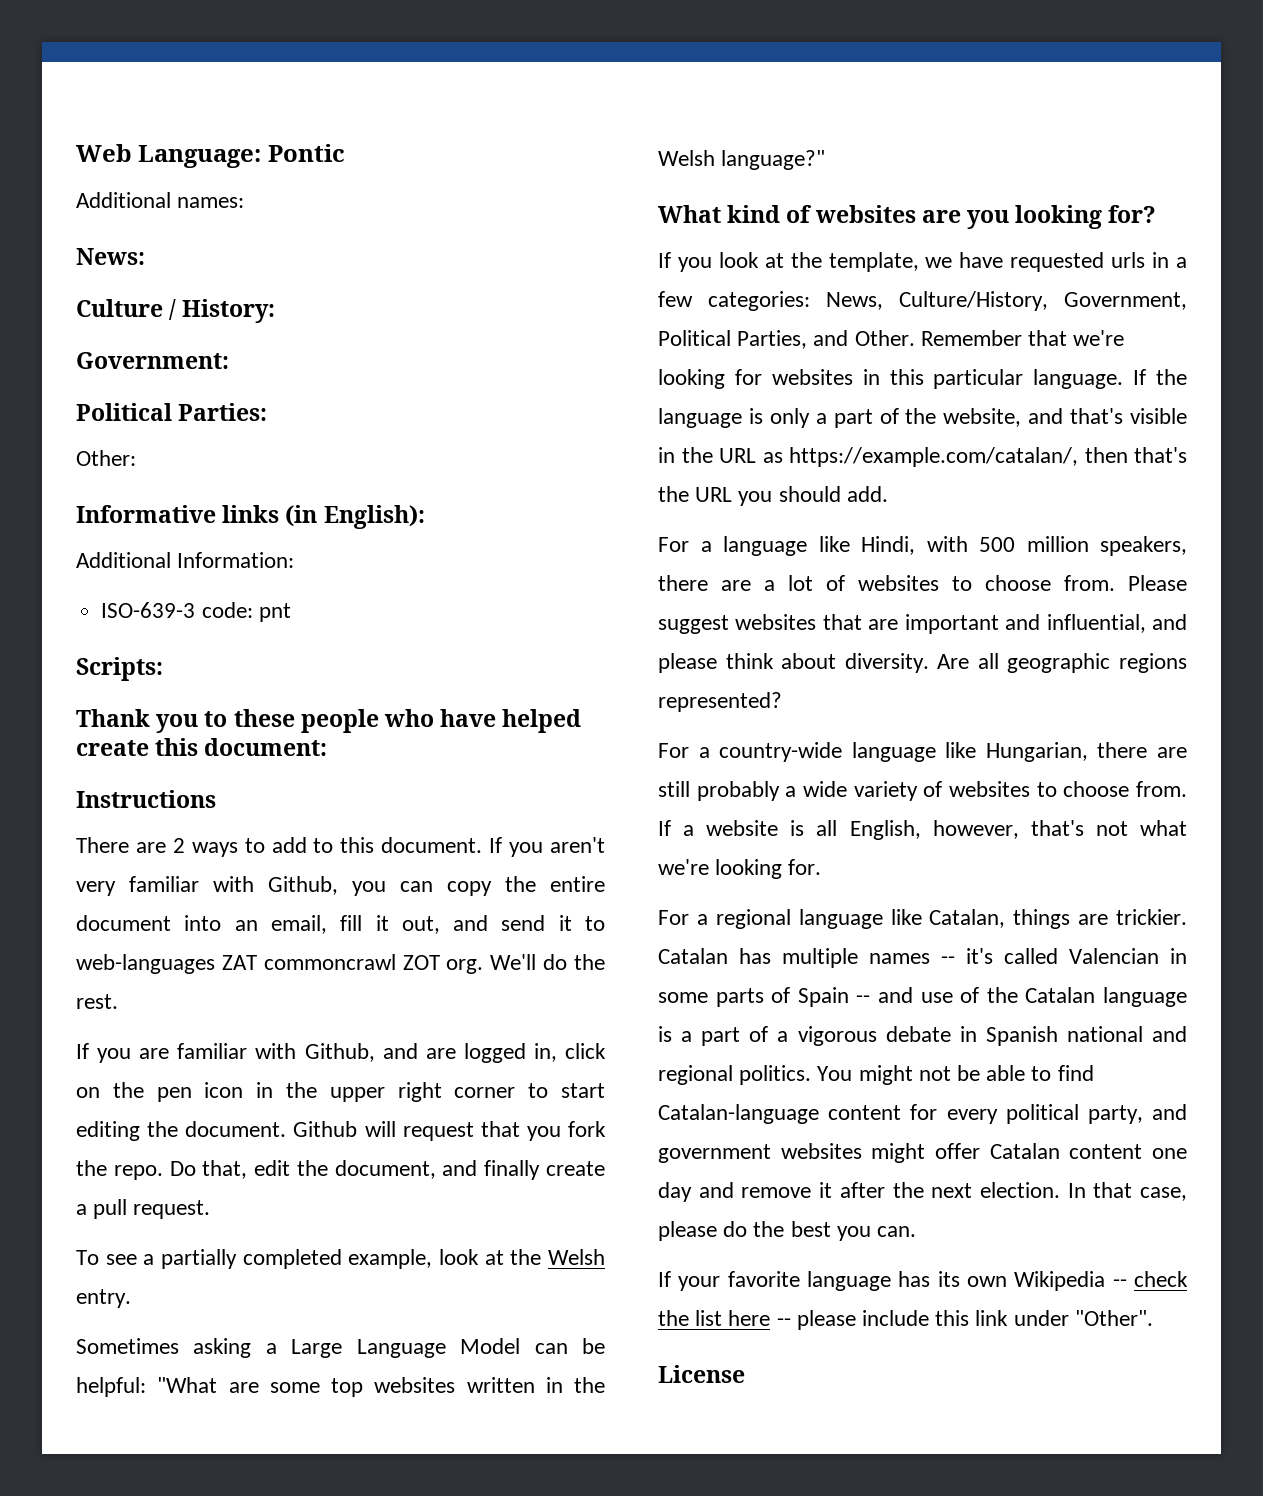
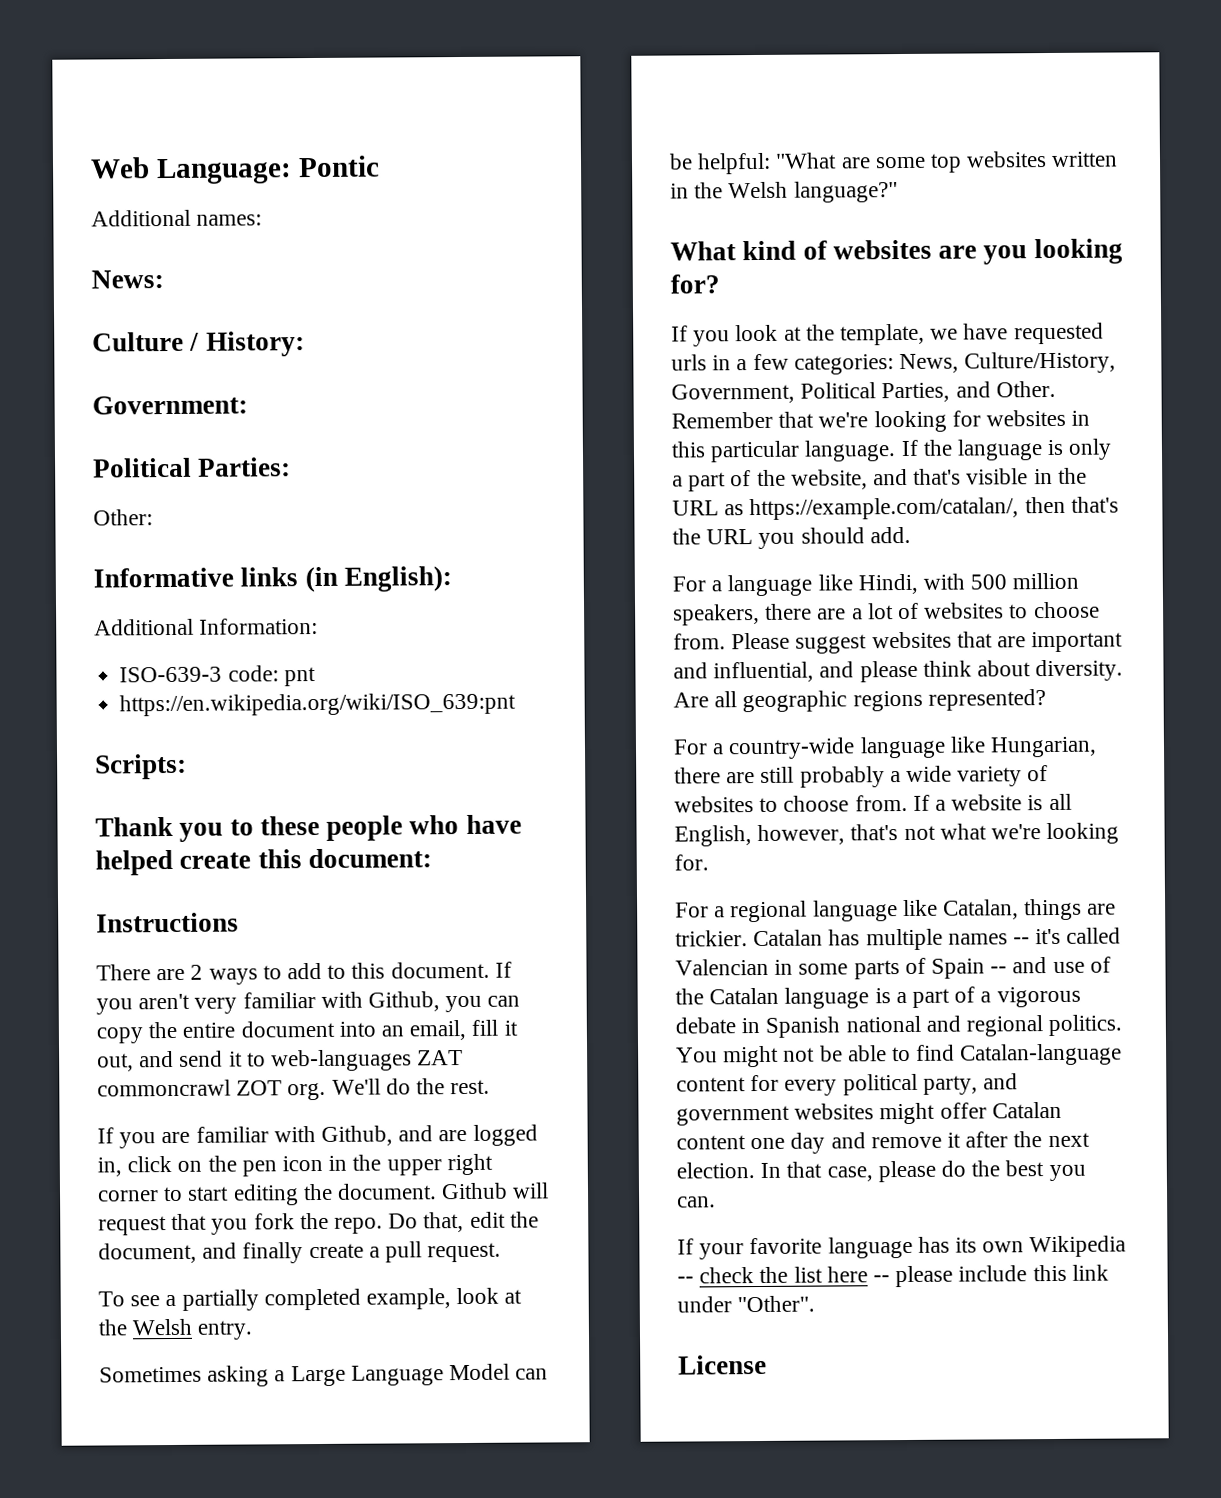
+ https://en.wikipedia.org/wiki/ISO_639:pnt

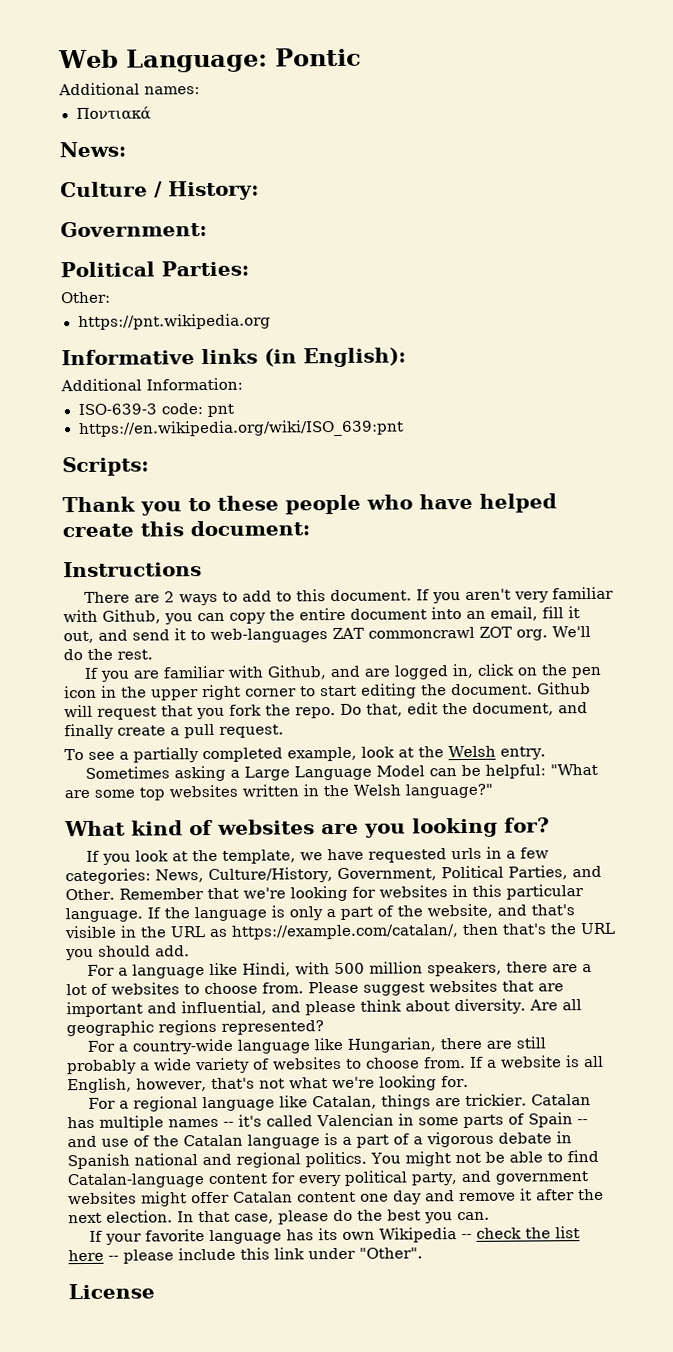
+ Ποντιακά
+ https://pnt.wikipedia.org

